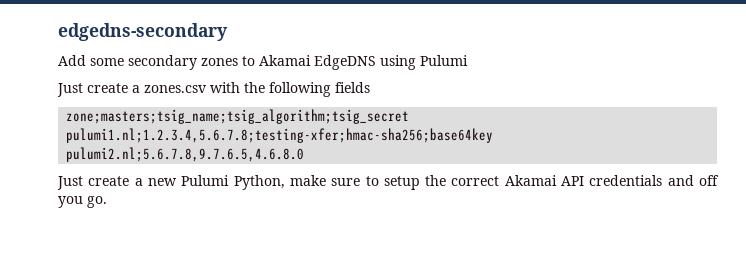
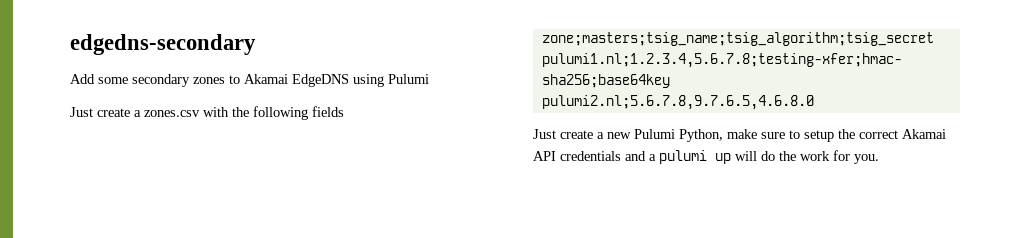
- Just create a new Pulumi Python, make sure to setup the correct Akamai API credentials and off you go.
+ Just create a new Pulumi Python, make sure to setup the correct Akamai API credentials and a pulumi up will do the work for you.

